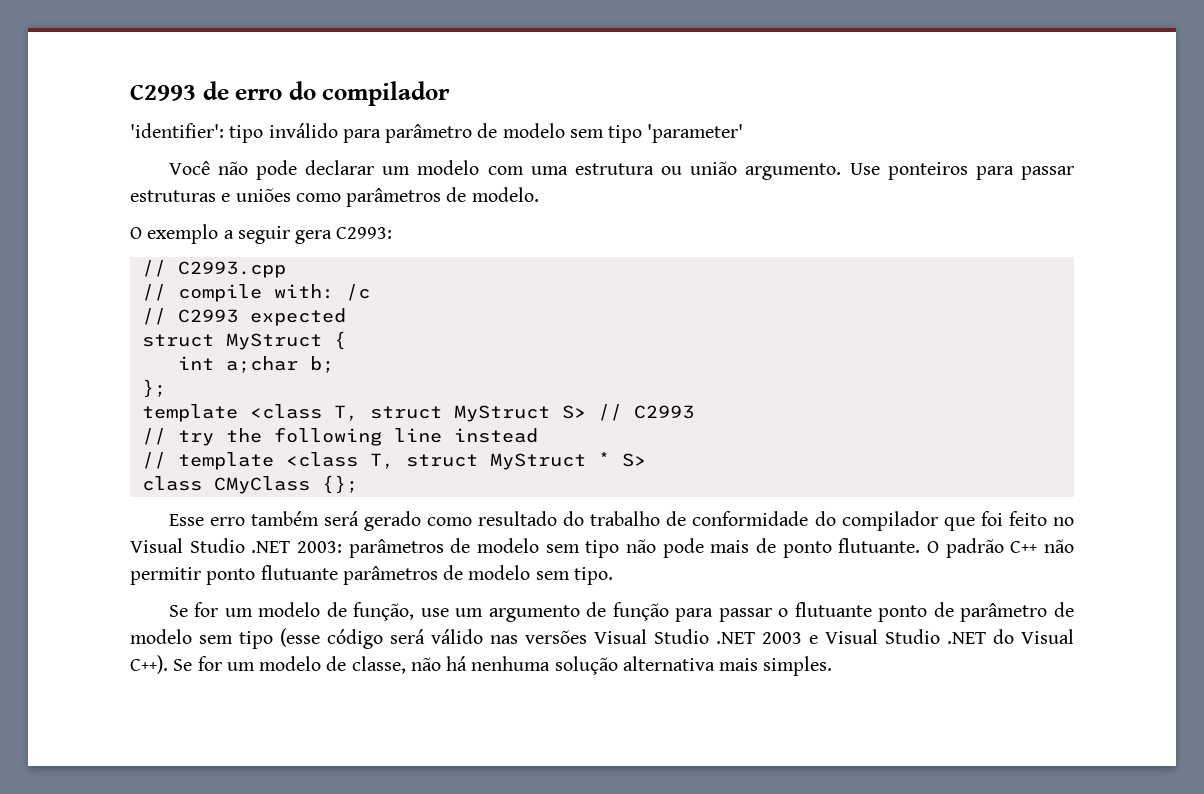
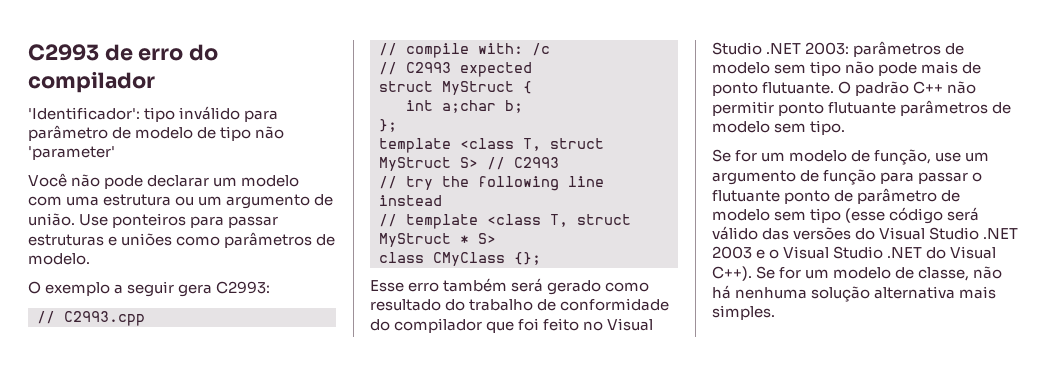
- 'identifier': tipo inválido para parâmetro de modelo sem tipo 'parameter'
+ 'Identificador': tipo inválido para parâmetro de modelo de tipo não 'parameter'
- Você não pode declarar um modelo com uma estrutura ou união argumento.
+ Você não pode declarar um modelo com uma estrutura ou um argumento de união.
- Se for um modelo de função, use um argumento de função para passar o flutuante ponto de parâmetro de modelo sem tipo (esse código será válido nas versões Visual Studio .NET 2003 e Visual Studio .NET do Visual C++).
+ Se for um modelo de função, use um argumento de função para passar o flutuante ponto de parâmetro de modelo sem tipo (esse código será válido das versões do Visual Studio .NET 2003 e o Visual Studio .NET do Visual C++).

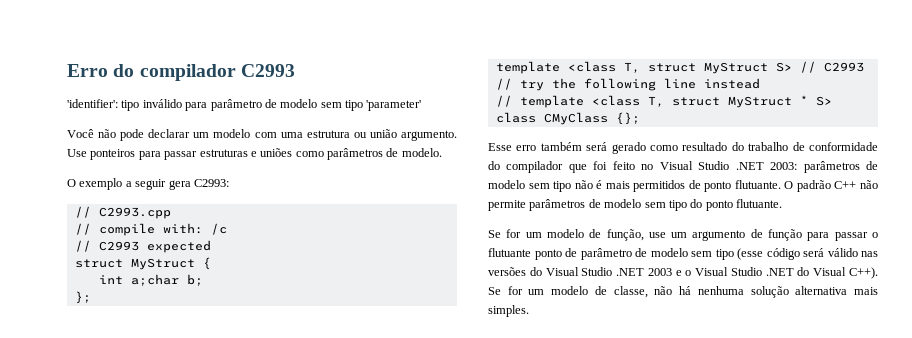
- C2993 de erro do compilador
- 'Identificador': tipo inválido para parâmetro de modelo de tipo não 'parameter'
+ Erro do compilador C2993
+ 'identifier': tipo inválido para parâmetro de modelo sem tipo 'parameter'
- Você não pode declarar um modelo com uma estrutura ou um argumento de união.
+ Você não pode declarar um modelo com uma estrutura ou união argumento.
- Esse erro também será gerado como resultado do trabalho de conformidade do compilador que foi feito no Visual Studio .NET 2003: parâmetros de modelo sem tipo não pode mais de ponto flutuante.
+ Esse erro também será gerado como resultado do trabalho de conformidade do compilador que foi feito no Visual Studio .NET 2003: parâmetros de modelo sem tipo não é mais permitidos de ponto flutuante.
- O padrão C++ não permitir ponto flutuante parâmetros de modelo sem tipo.
+ O padrão C++ não permite parâmetros de modelo sem tipo do ponto flutuante.
- Se for um modelo de função, use um argumento de função para passar o flutuante ponto de parâmetro de modelo sem tipo (esse código será válido das versões do Visual Studio .NET 2003 e o Visual Studio .NET do Visual C++).
+ Se for um modelo de função, use um argumento de função para passar o flutuante ponto de parâmetro de modelo sem tipo (esse código será válido nas versões do Visual Studio .NET 2003 e o Visual Studio .NET do Visual C++).

